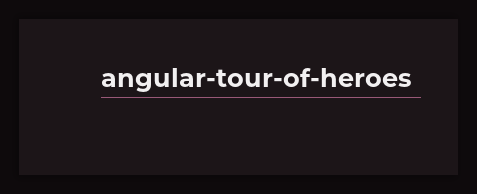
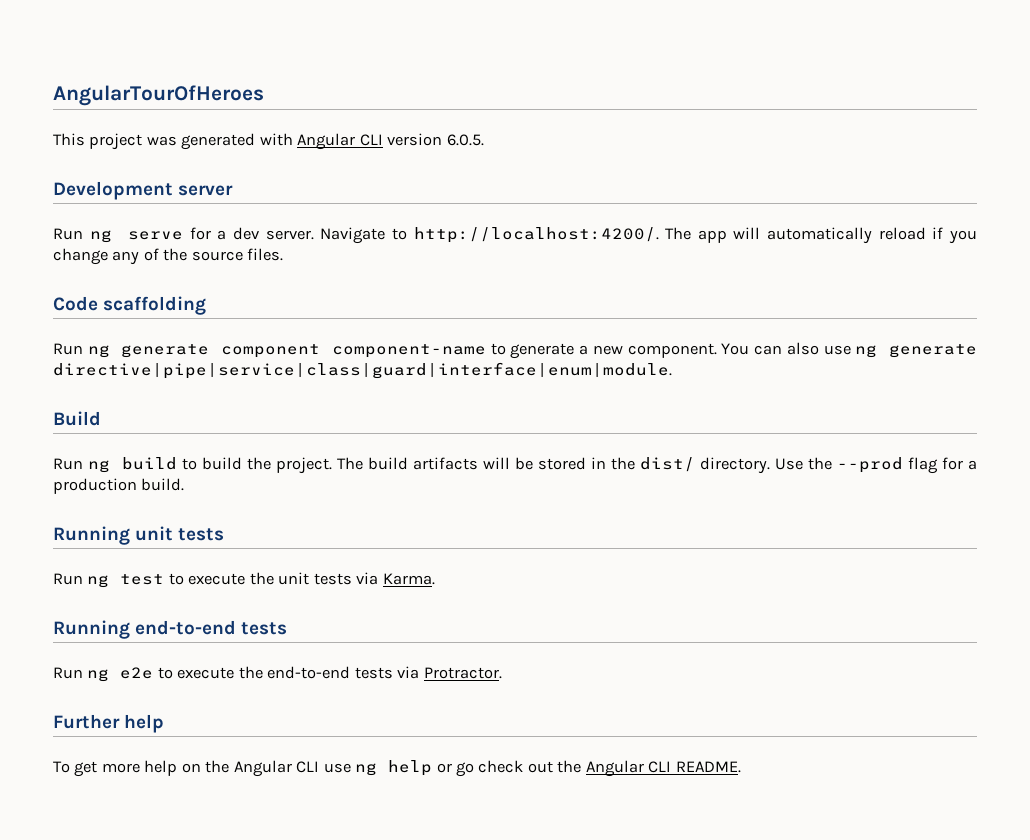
- angular-tour-of-heroes
+ AngularTourOfHeroes
+ This project was generated with Angular CLI version 6.0.5.
+ Development server
+ Run ng serve for a dev server. Navigate to http://localhost:4200/. The app will automatically reload if you change any of the source files.
+ Code scaffolding
+ Run ng generate component component-name to generate a new component. You can also use ng generate directive|pipe|service|class|guard|interface|enum|module.
+ Build
+ Run ng build to build the project. The build artifacts will be stored in the dist/ directory. Use the --prod flag for a production build.
+ Running unit tests
+ Run ng test to execute the unit tests via Karma.
+ Running end-to-end tests
+ Run ng e2e to execute the end-to-end tests via Protractor.
+ Further help
+ To get more help on the Angular CLI use ng help or go check out the Angular CLI README.

